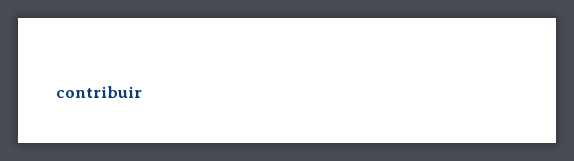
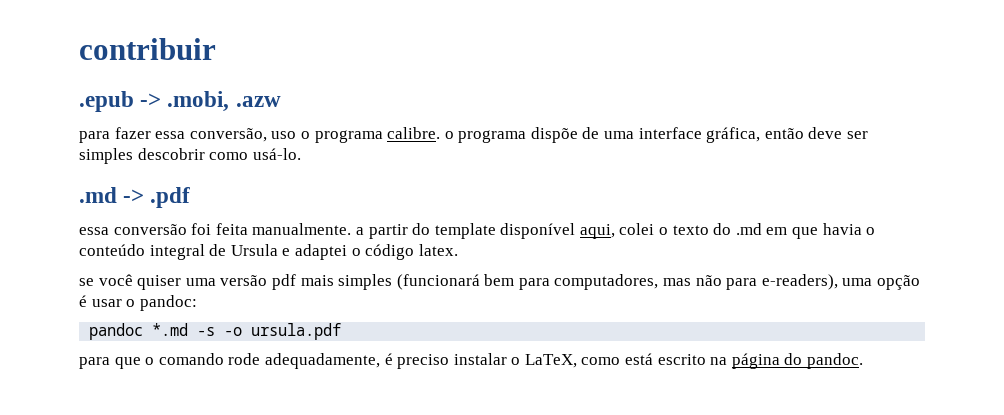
+ .epub -> .mobi, .azw
+ para fazer essa conversão, uso o programa calibre. o programa dispõe de uma interface gráfica, então deve ser simples descobrir como usá-lo.
+ .md -> .pdf
+ essa conversão foi feita manualmente. a partir do template disponível aqui, colei o texto do .md em que havia o conteúdo integral de Ursula e adaptei o código latex.
+ se você quiser uma versão pdf mais simples (funcionará bem para computadores, mas não para e-readers), uma opção é usar o pandoc:
+ pandoc *.md -s -o ursula.pdf
+ para que o comando rode adequadamente, é preciso instalar o LaTeX, como está escrito na página do pandoc.

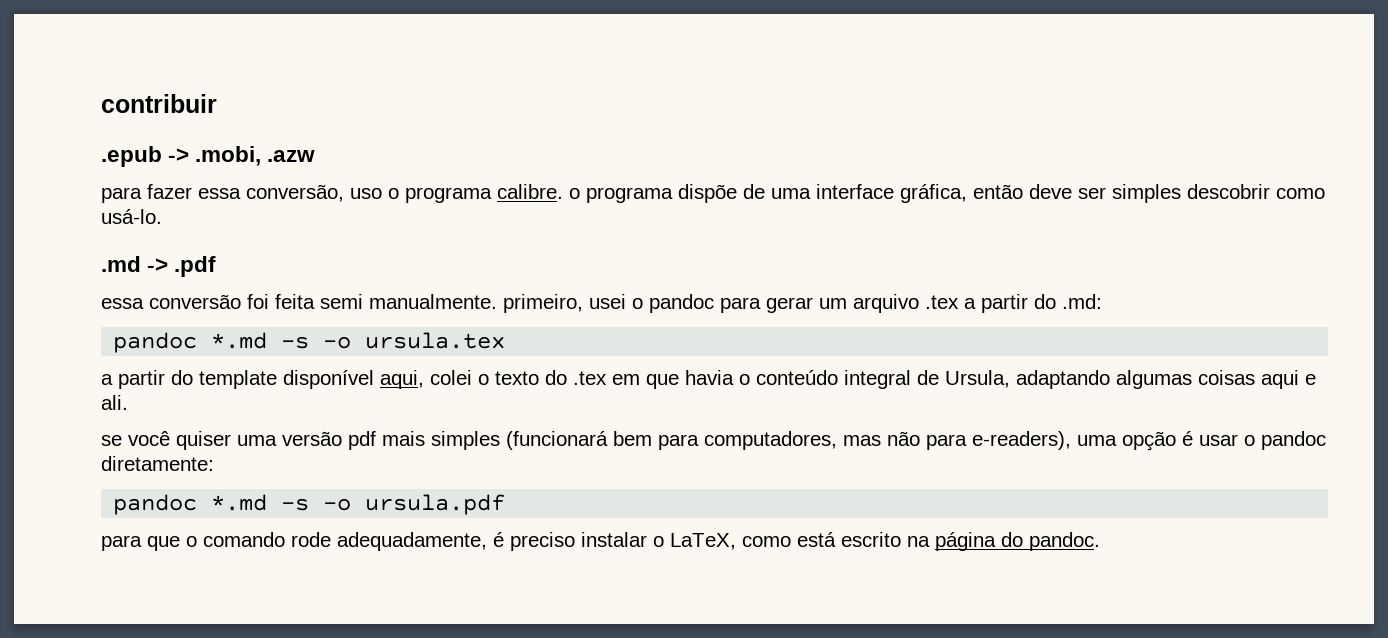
- essa conversão foi feita manualmente. a partir do template disponível aqui, colei o texto do .md em que havia o conteúdo integral de Ursula e adaptei o código latex.
+ essa conversão foi feita semi manualmente. primeiro, usei o pandoc para gerar um arquivo .tex a partir do .md:
+ pandoc *.md -s -o ursula.tex
+ a partir do template disponível aqui, colei o texto do .tex em que havia o conteúdo integral de Ursula, adaptando algumas coisas aqui e ali.
- se você quiser uma versão pdf mais simples (funcionará bem para computadores, mas não para e-readers), uma opção é usar o pandoc:
+ se você quiser uma versão pdf mais simples (funcionará bem para computadores, mas não para e-readers), uma opção é usar o pandoc diretamente:

